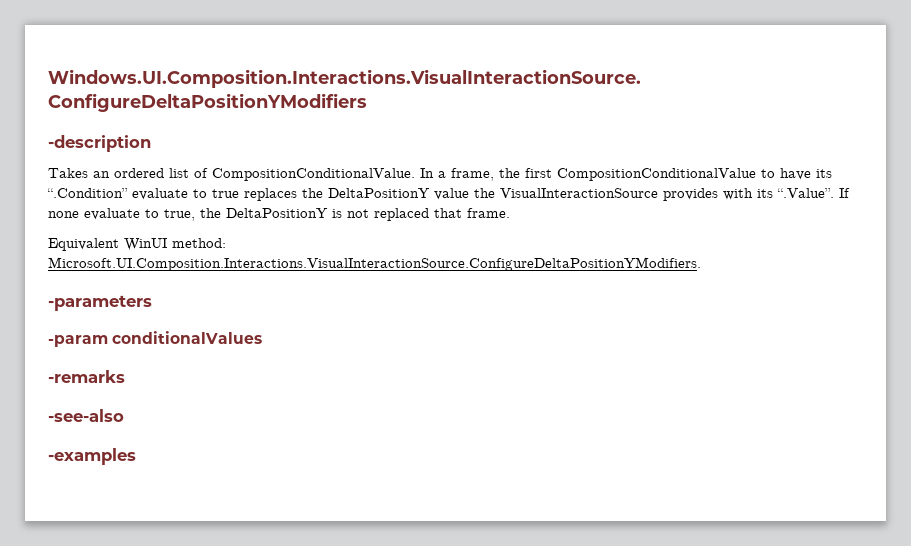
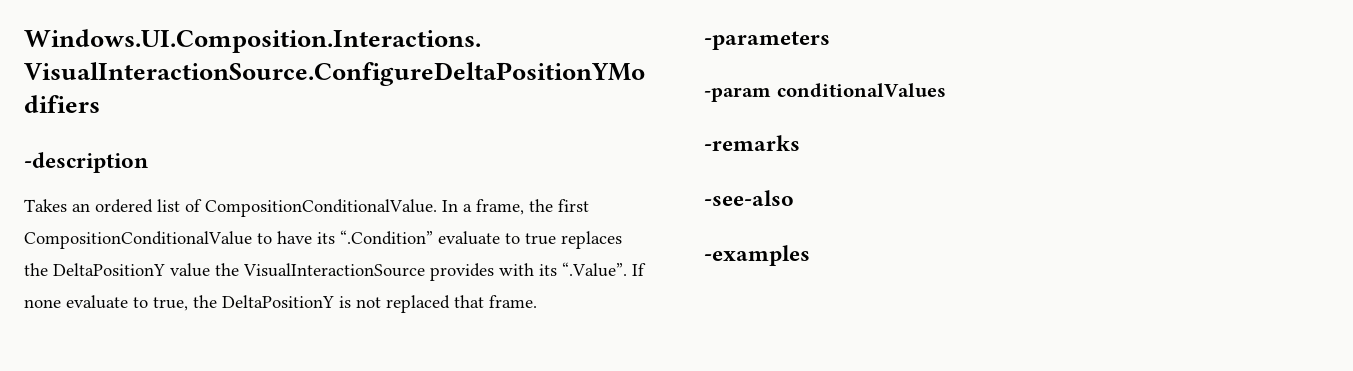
- Equivalent WinUI method: Microsoft.UI.Composition.Interactions.VisualInteractionSource.ConfigureDeltaPositionYModifiers.

